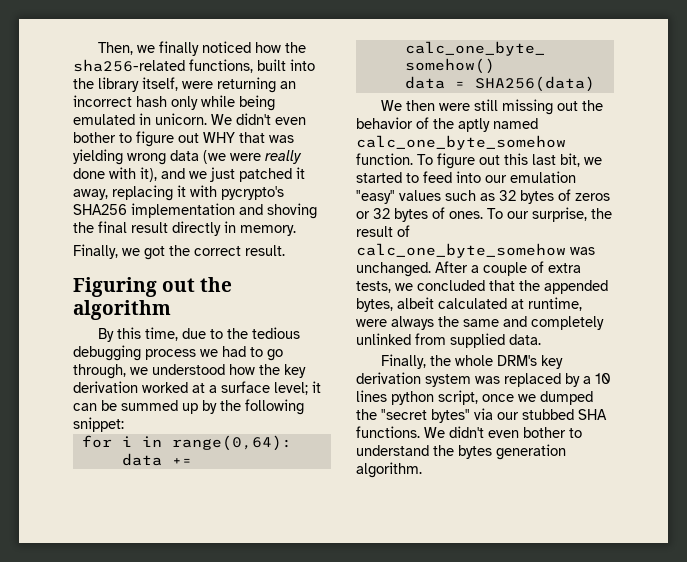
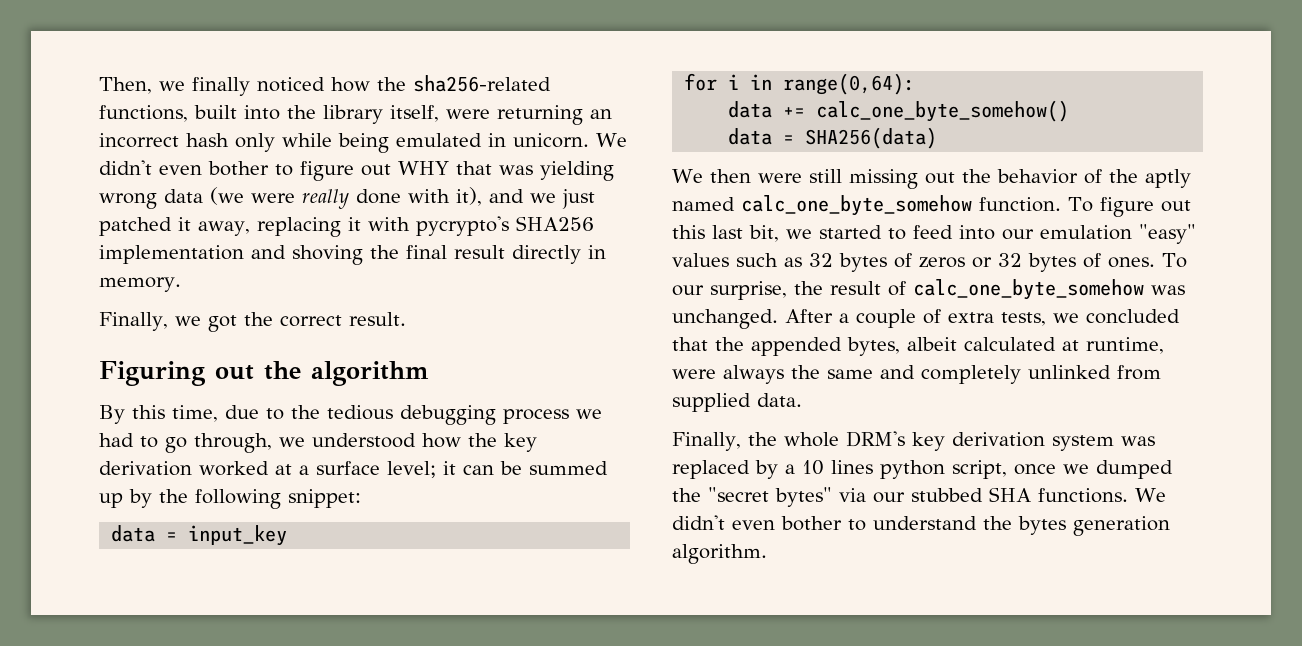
+ data = input_key

